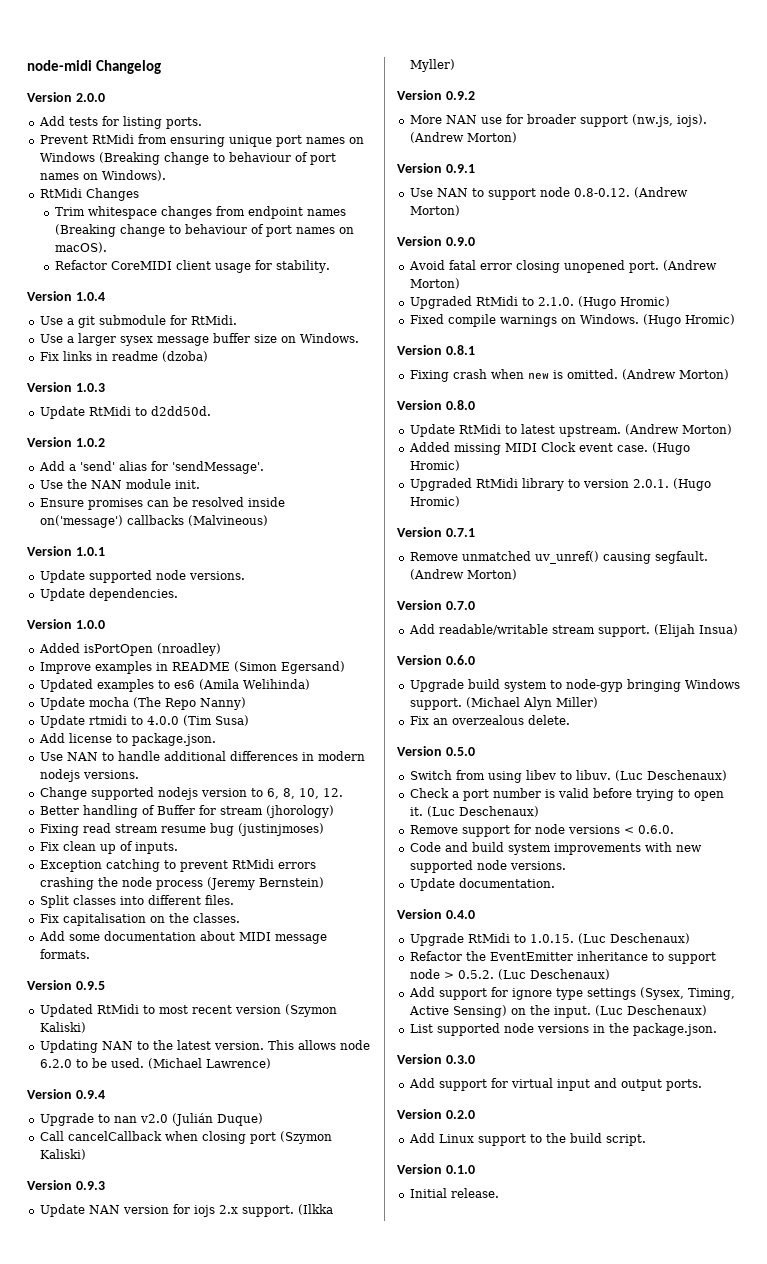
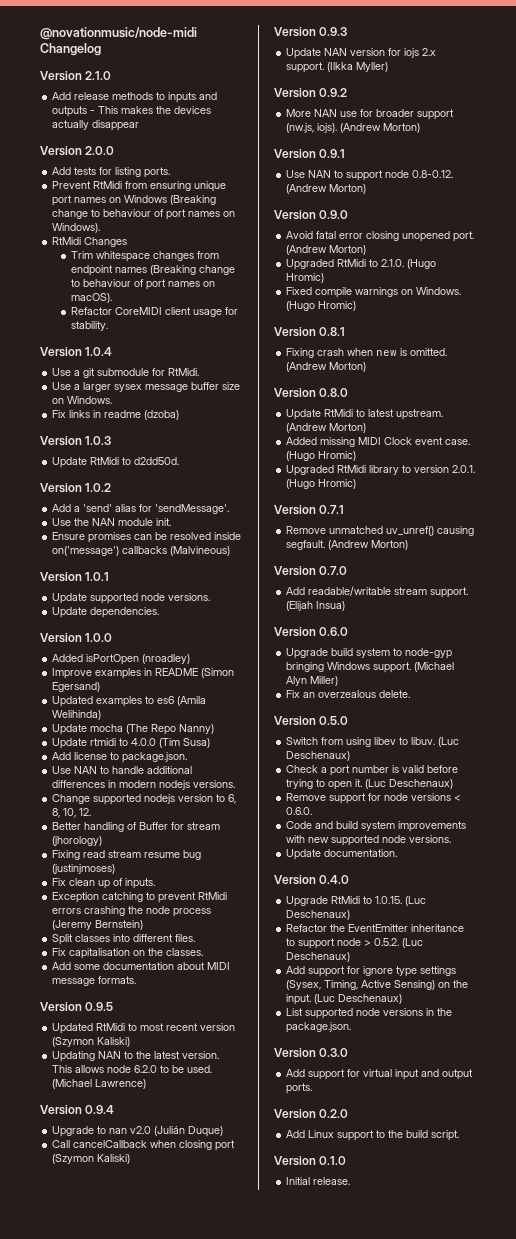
- node-midi Changelog
+ @novationmusic/node-midi Changelog
+ Version 2.1.0
+ Add release methods to inputs and outputs - This makes the devices actually disappear

